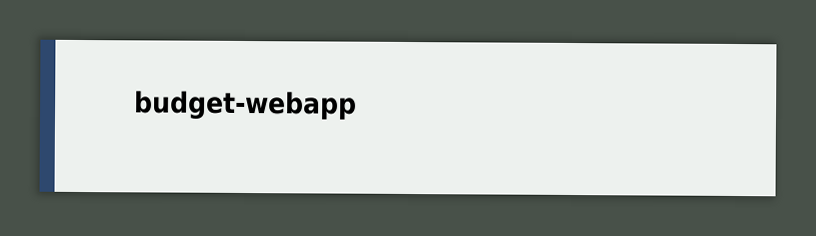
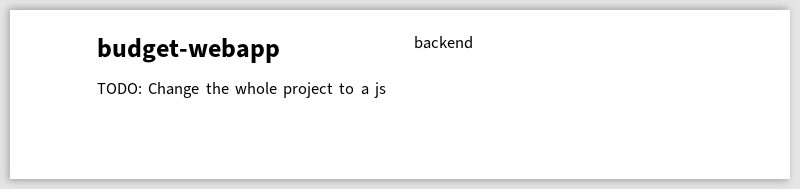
+ TODO: Change the whole project to a js backend

